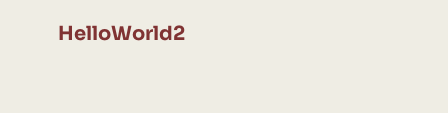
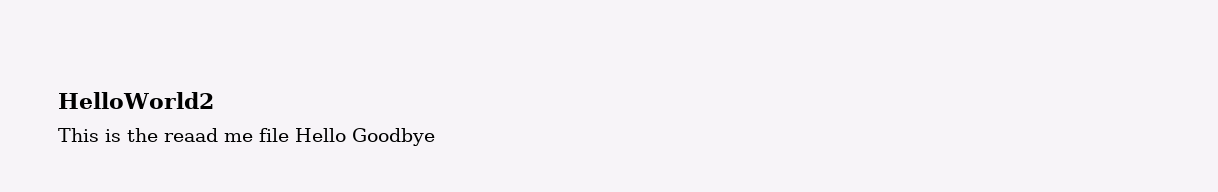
+ This is the reaad me file Hello Goodbye

